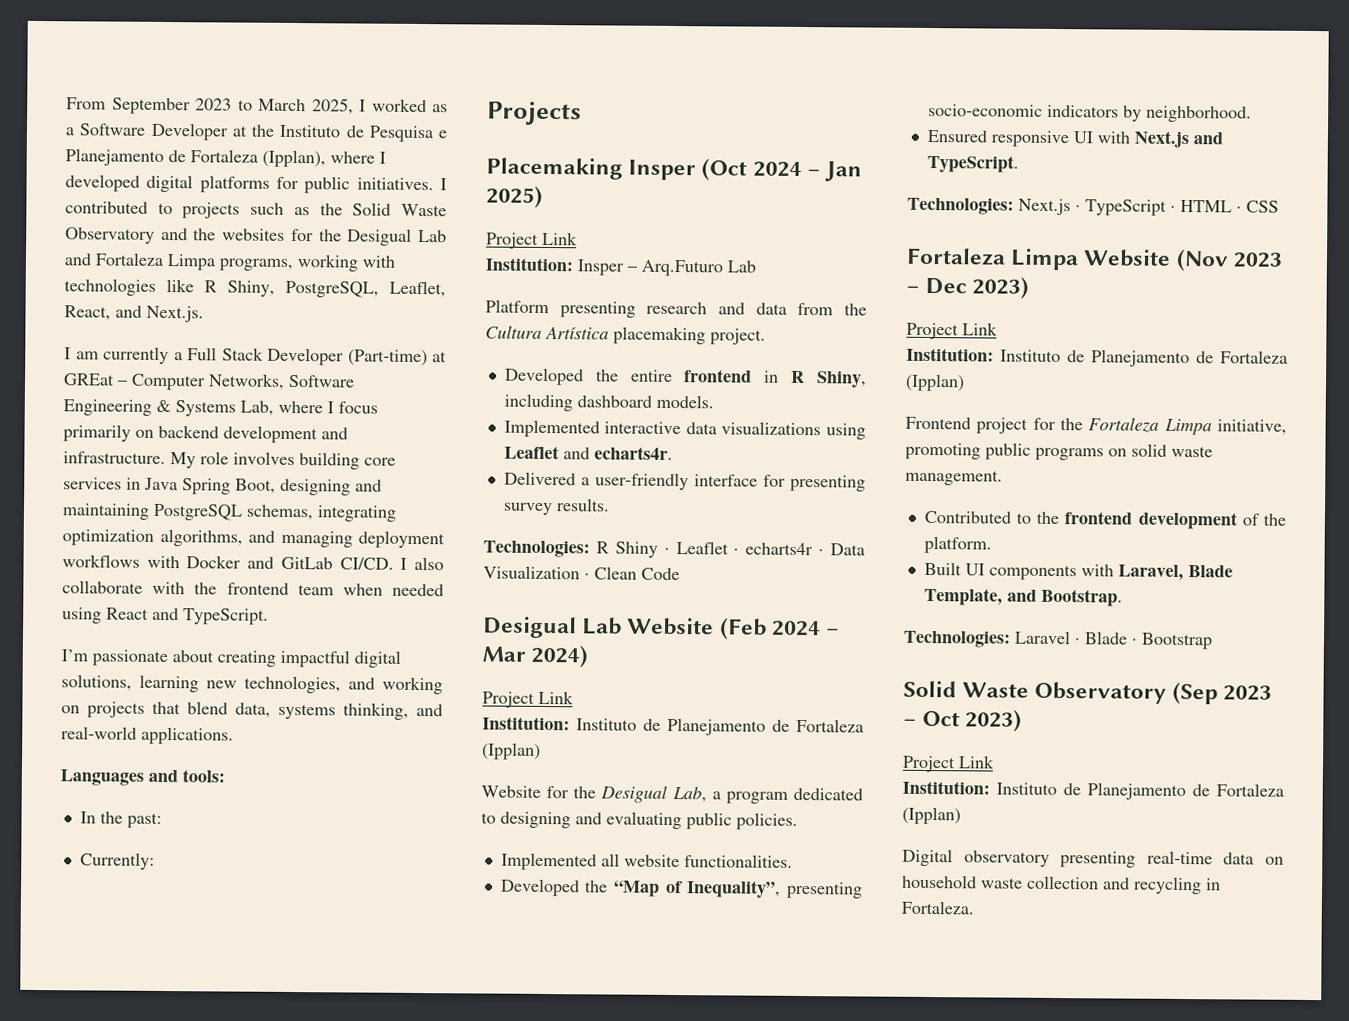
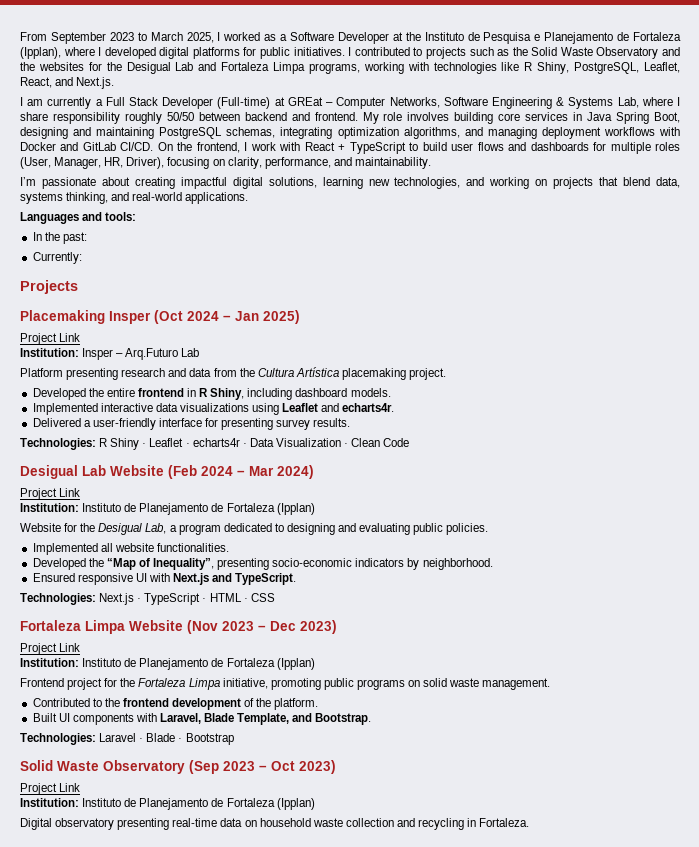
- I am currently a Full Stack Developer (Part-time) at GREat – Computer Networks, Software Engineering & Systems Lab, where I focus primarily on backend development and infrastructure.
+ I am currently a Full Stack Developer (Full-time) at GREat – Computer Networks, Software Engineering & Systems Lab, where I share responsibility roughly 50/50 between backend and frontend.
- I also collaborate with the frontend team when needed using React and TypeScript.
+ On the frontend, I work with React + TypeScript to build user flows and dashboards for multiple roles (User, Manager, HR, Driver), focusing on clarity, performance, and maintainability.

